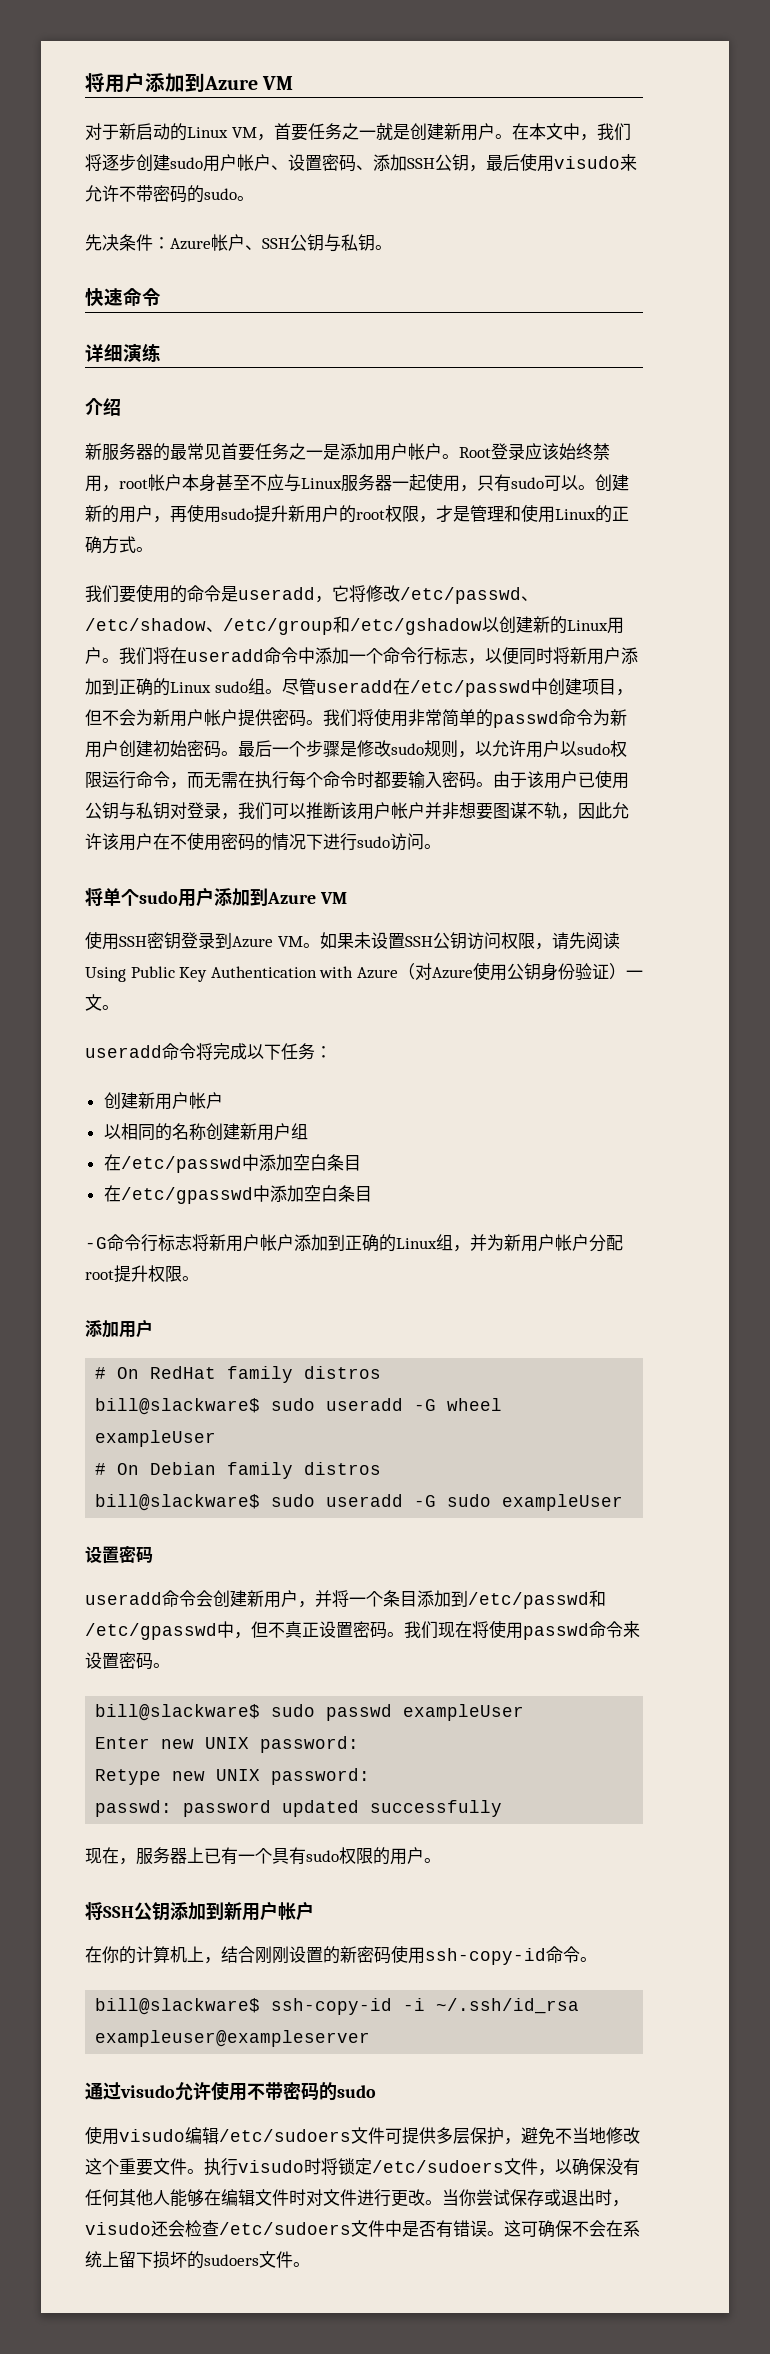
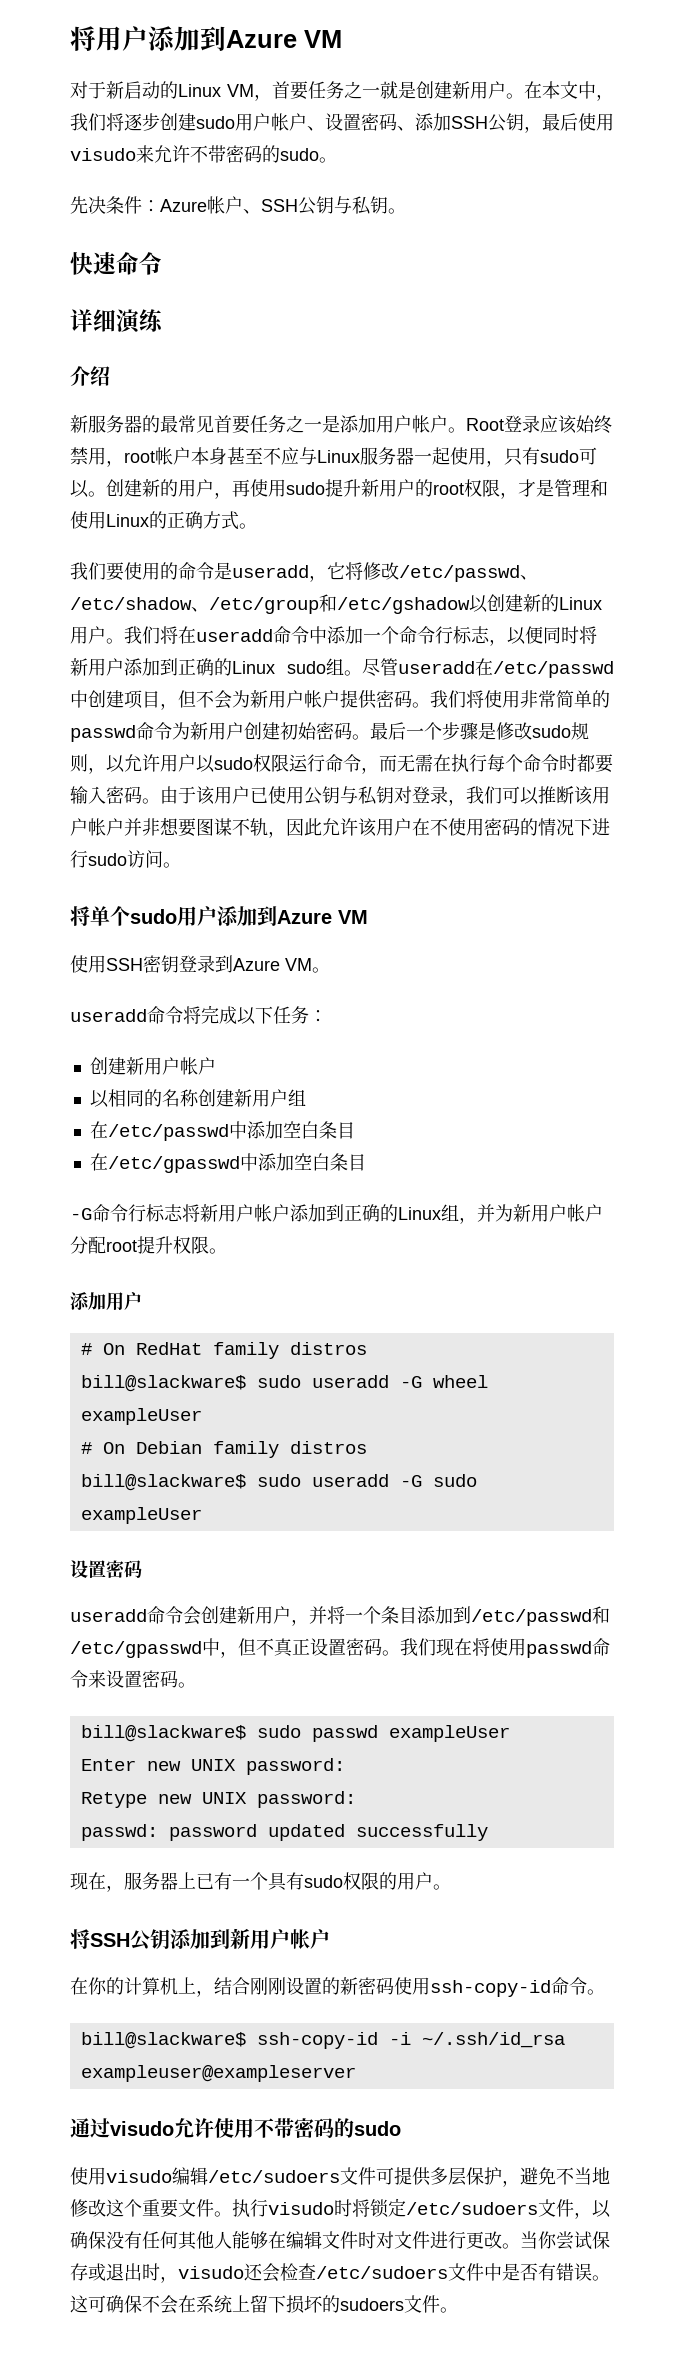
- 如果未设置SSH公钥访问权限，请先阅读Using Public Key Authentication with Azure（对Azure使用公钥身份验证）一文。

